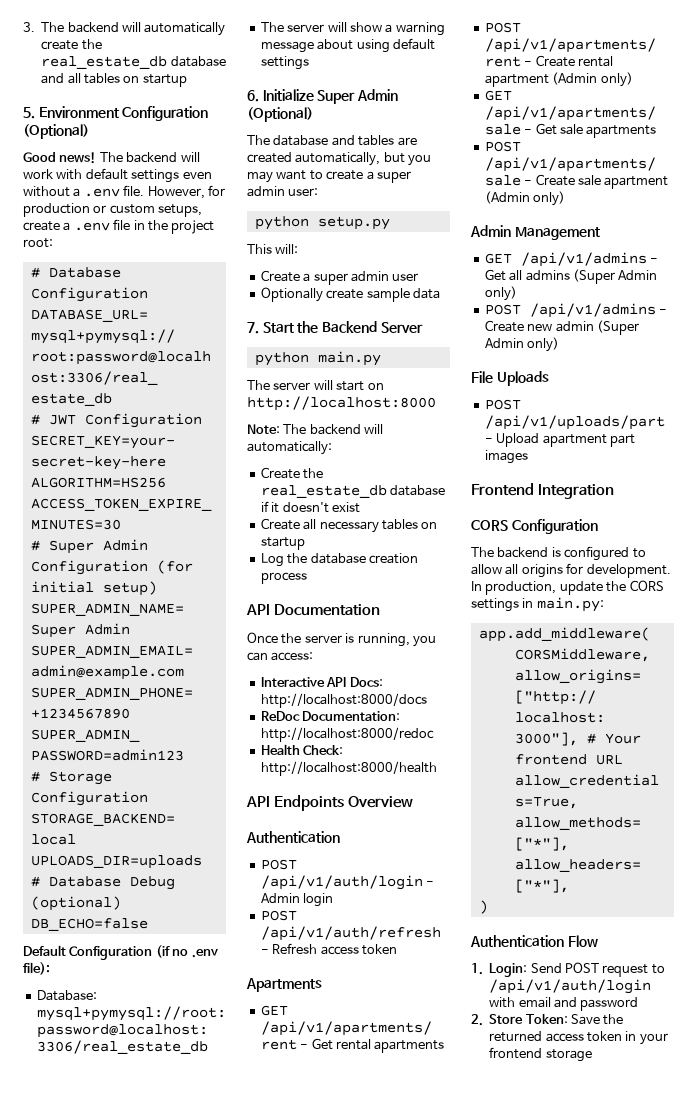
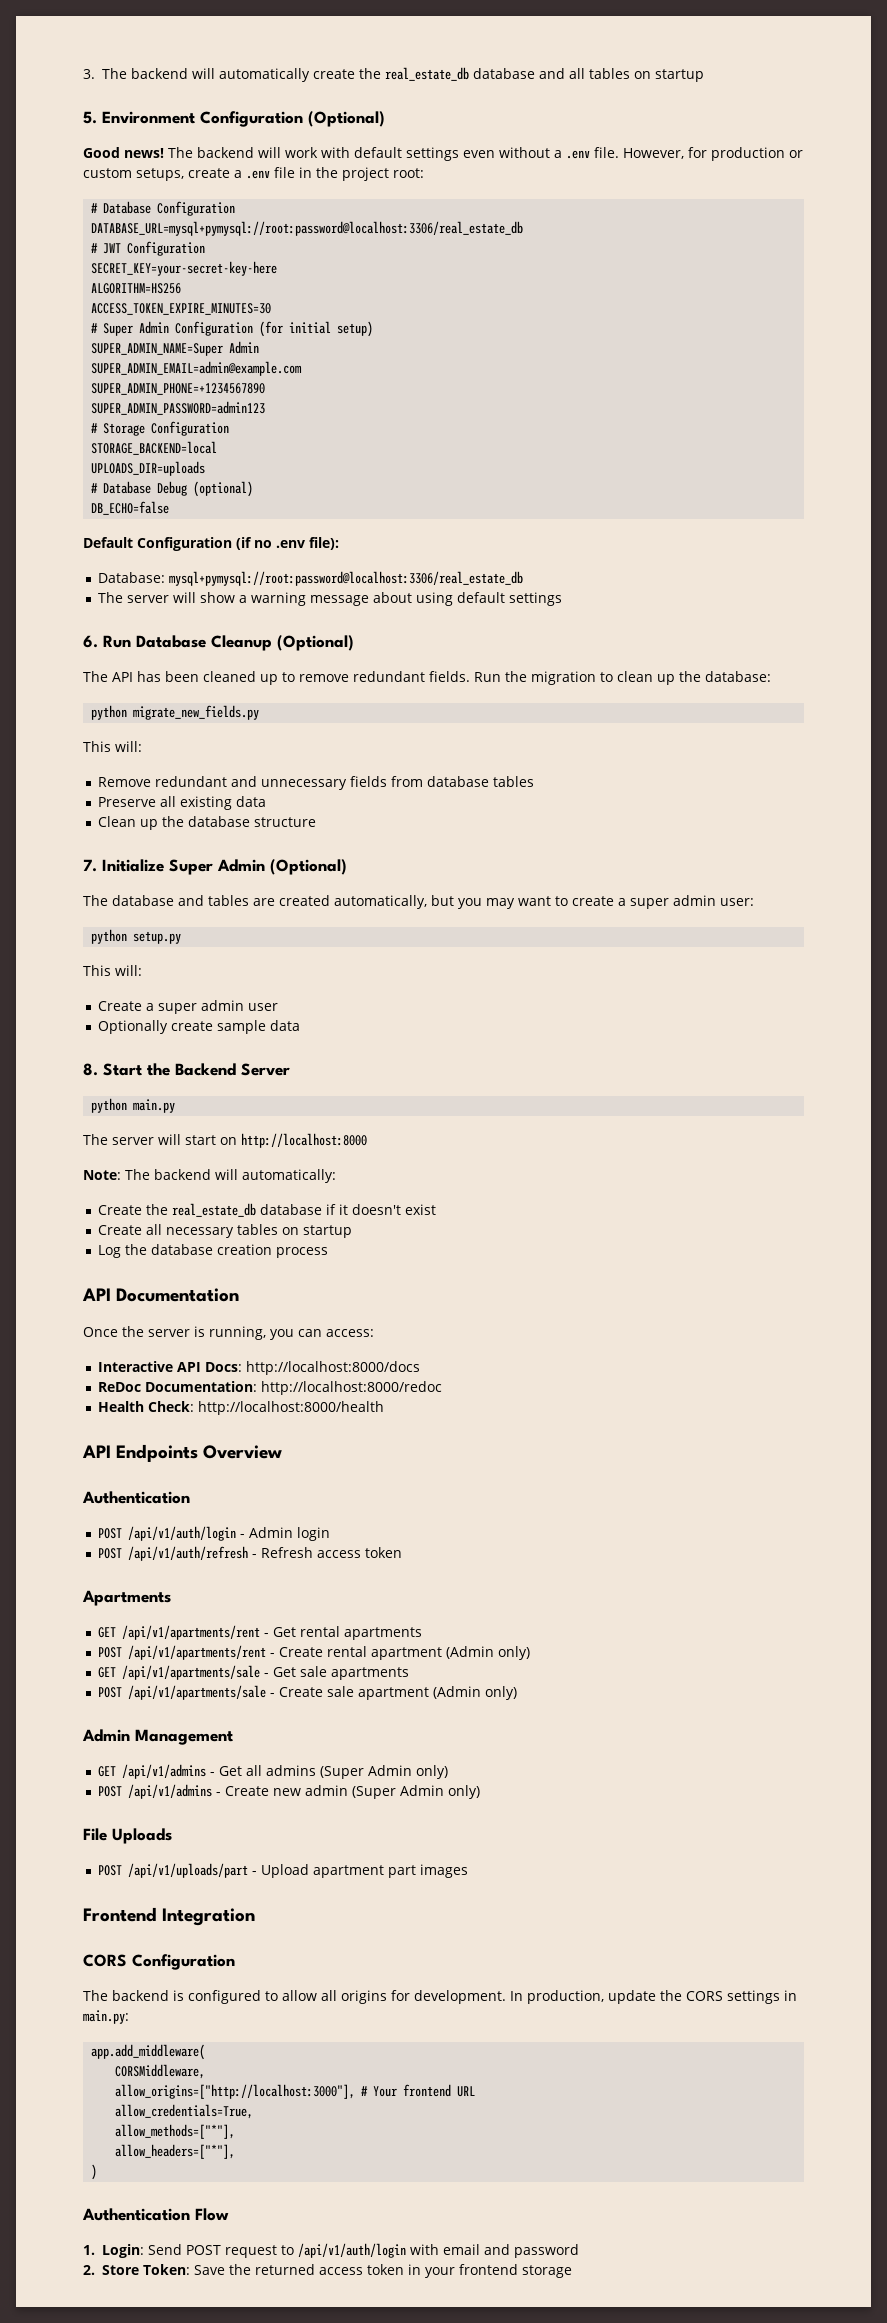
- 6. Initialize Super Admin (Optional)
+ 6. Run Database Cleanup (Optional)
+ The API has been cleaned up to remove redundant fields. Run the migration to clean up the database:
+ python migrate_new_fields.py
+ This will:
+ Remove redundant and unnecessary fields from database tables
+ Preserve all existing data
+ Clean up the database structure
+ 7. Initialize Super Admin (Optional)
- 7. Start the Backend Server
+ 8. Start the Backend Server

